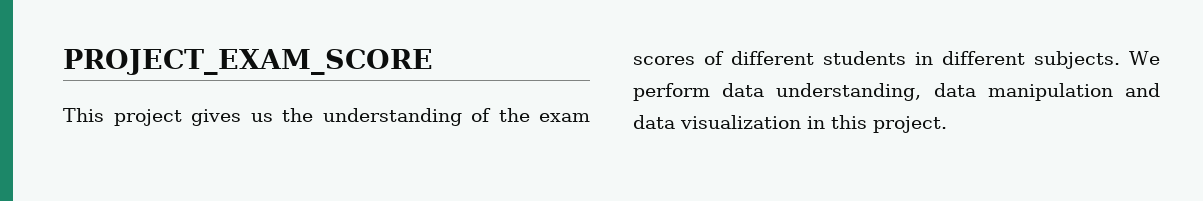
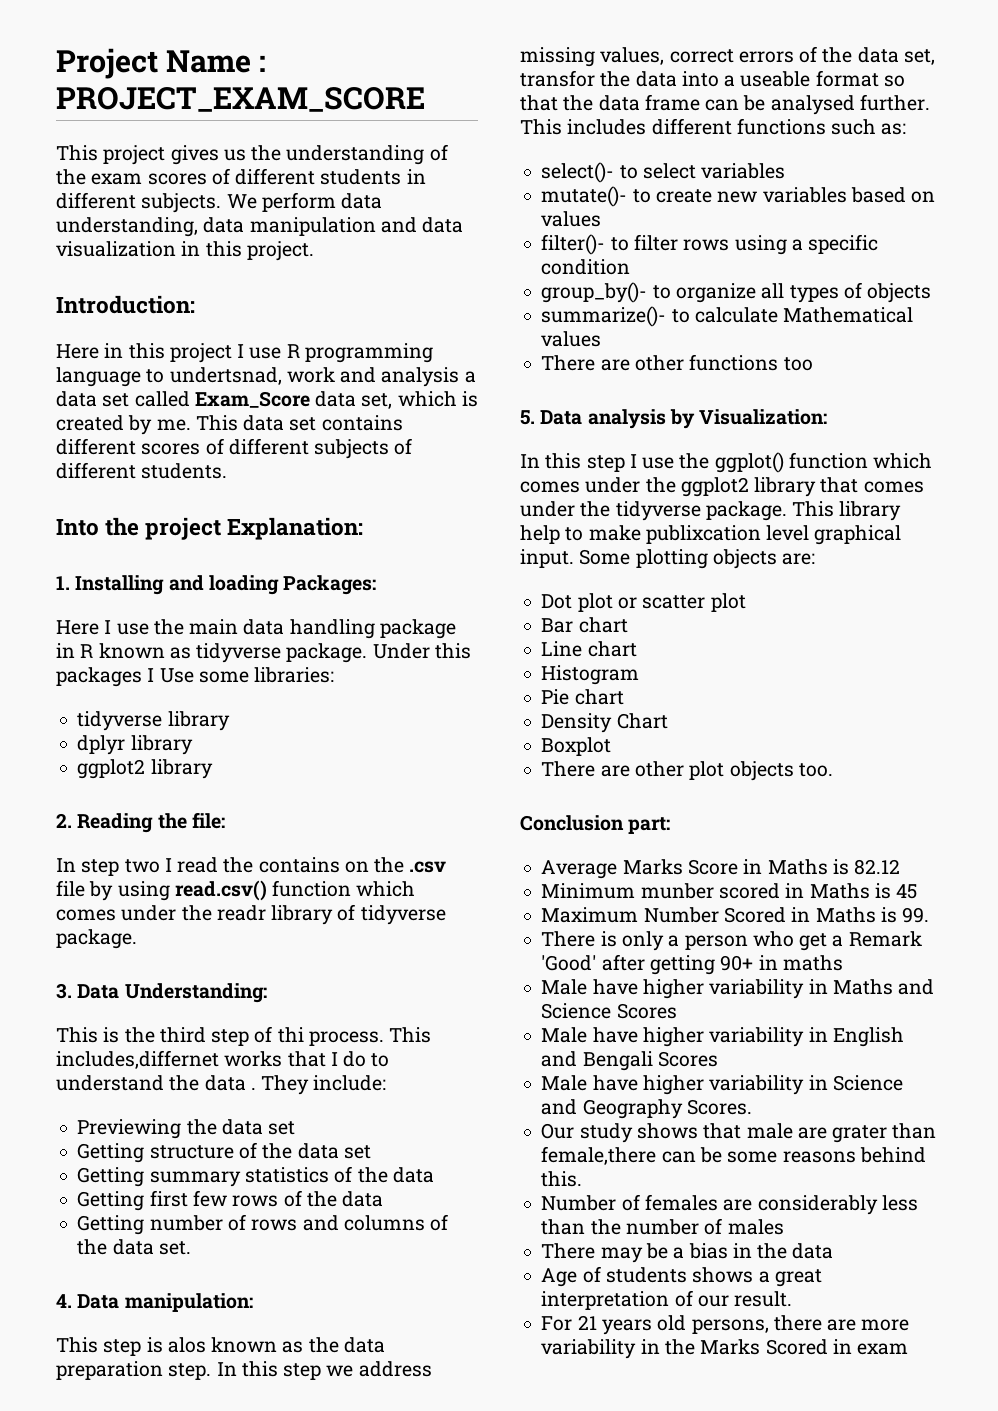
- PROJECT_EXAM_SCORE
+ Project Name : PROJECT_EXAM_SCORE
+ Introduction:
+ Here in this project I use R programming language to undertsnad, work and analysis a data set called Exam_Score data set, which is created by me. This data set contains different scores of different subjects of different students.
+ Into the project Explanation:
+ 1. Installing and loading Packages:
+ Here I use the main data handling package in R known as tidyverse package. Under this packages I Use some libraries:
+ tidyverse library
+ dplyr library
+ ggplot2 library
+ 2. Reading the file:
+ In step two I read the contains on the .csv file by using read.csv() function which comes under the readr library of tidyverse package.
+ 3. Data Understanding:
+ This is the third step of thi process. This includes,differnet works that I do to understand the data . They include:
+ Previewing the data set
+ Getting structure of the data set
+ Getting summary statistics of the data
+ Getting first few rows of the data
+ Getting number of rows and columns of the data set.
+ 4. Data manipulation:
+ This step is alos known as the data preparation step. In this step we address missing values, correct errors of the data set, transfor the data into a useable format so that the data frame can be analysed further. This includes different functions such as:
+ select()- to select variables
+ mutate()- to create new variables based on values
+ filter()- to filter rows using a specific condition
+ group_by()- to organize all types of objects
+ summarize()- to calculate Mathematical values
+ There are other functions too
+ 5. Data analysis by Visualization:
+ In this step I use the ggplot() function which comes under the ggplot2 library that comes under the tidyverse package. This library help to make publixcation level graphical input. Some plotting objects are:
+ Dot plot or scatter plot
+ Bar chart
+ Line chart
+ Histogram
+ Pie chart
+ Density Chart
+ Boxplot
+ There are other plot objects too.
+ Conclusion part:
+ Average Marks Score in Maths is 82.12
+ Minimum munber scored in Maths is 45
+ Maximum Number Scored in Maths is 99.
+ There is only a person who get a Remark 'Good' after getting 90+ in maths
+ Male have higher variability in Maths and Science Scores
+ Male have higher variability in English and Bengali Scores
+ Male have higher variability in Science and Geography Scores.
+ Our study shows that male are grater than female,there can be some reasons behind this.
+ Number of females are considerably less than the number of males
+ There may be a bias in the data
+ Age of students shows a great interpretation of our result.
+ For 21 years old persons, there are more variability in the Marks Scored in exam

